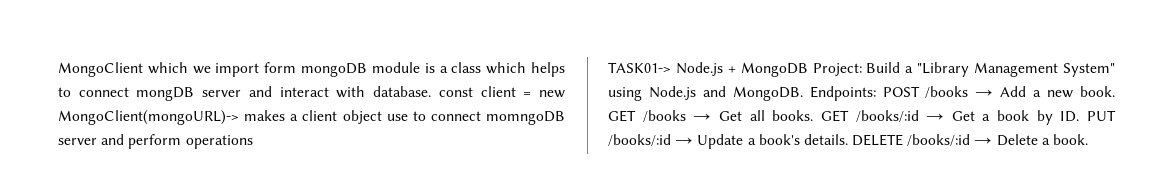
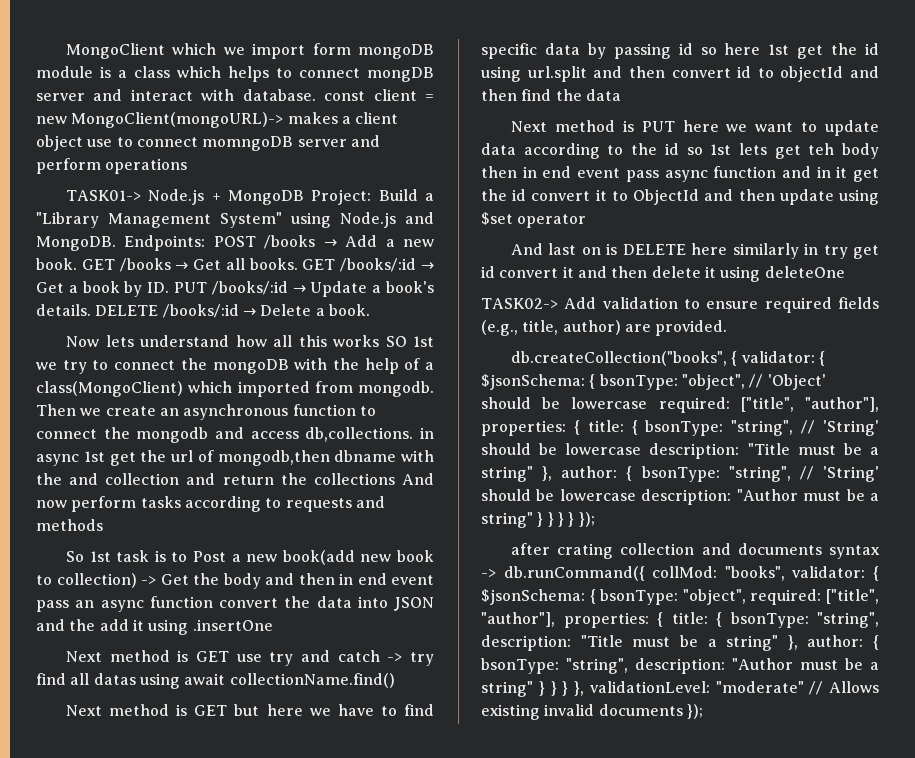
+ Now lets understand how all this works SO 1st we try to connect the mongoDB with the help of a class(MongoClient) which imported from mongodb. Then we create an asynchronous function to connect the mongodb and access db,collections. in async 1st get the url of mongodb,then dbname with the and collection and return the collections And now perform tasks according to requests and methods
+ So 1st task is to Post a new book(add new book to collection) -> Get the body and then in end event pass an async function convert the data into JSON and the add it using .insertOne
+ Next method is GET use try and catch -> try find all datas using await collectionName.find()
+ Next method is GET but here we have to find specific data by passing id so here 1st get the id using url.split and then convert id to objectId and then find the data
+ Next method is PUT here we want to update data according to the id so 1st lets get teh body then in end event pass async function and in it get the id convert it to ObjectId and then update using $set operator
+ And last on is DELETE here similarly in try get id convert it and then delete it using deleteOne
+ TASK02-> Add validation to ensure required fields (e.g., title, author) are provided.
+ db.createCollection("books", { validator: { $jsonSchema: { bsonType: "object", // 'Object' should be lowercase required: ["title", "author"], properties: { title: { bsonType: "string", // 'String' should be lowercase description: "Title must be a string" }, author: { bsonType: "string", // 'String' should be lowercase description: "Author must be a string" } } } } });
+ after crating collection and documents syntax -> db.runCommand({ collMod: "books", validator: { $jsonSchema: { bsonType: "object", required: ["title", "author"], properties: { title: { bsonType: "string", description: "Title must be a string" }, author: { bsonType: "string", description: "Author must be a string" } } } }, validationLevel: "moderate" // Allows existing invalid documents });

